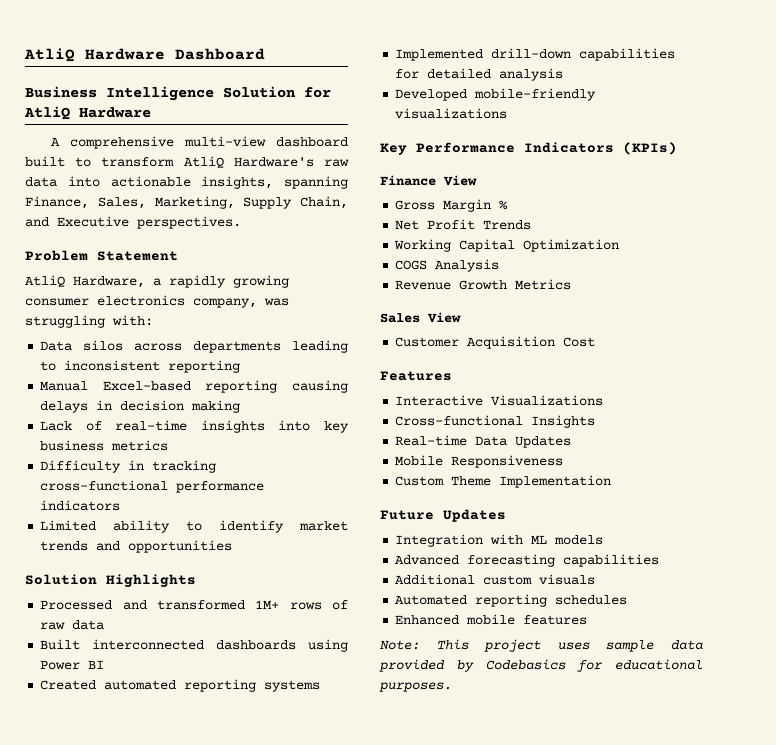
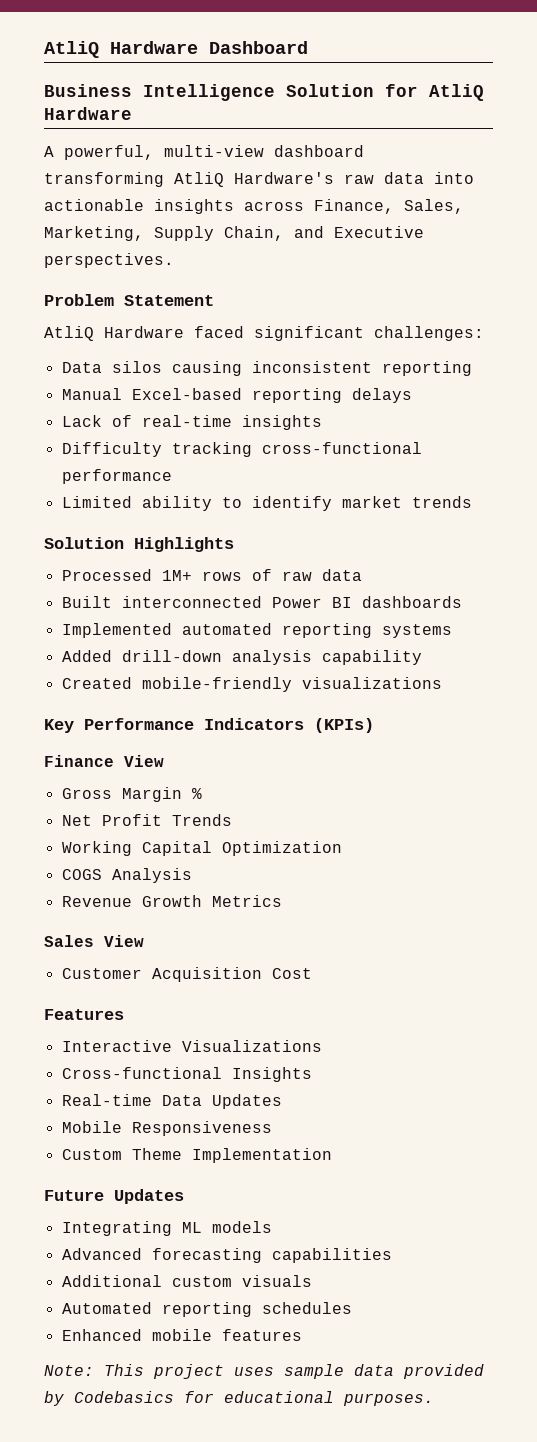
- A comprehensive multi-view dashboard built to transform AtliQ Hardware's raw data into actionable insights, spanning Finance, Sales, Marketing, Supply Chain, and Executive perspectives.
+ A powerful, multi-view dashboard transforming AtliQ Hardware's raw data into actionable insights across Finance, Sales, Marketing, Supply Chain, and Executive perspectives.
- AtliQ Hardware, a rapidly growing consumer electronics company, was struggling with:
- Data silos across departments leading to inconsistent reporting
+ AtliQ Hardware faced significant challenges:
+ Data silos causing inconsistent reporting
- Manual Excel-based reporting causing delays in decision making
+ Manual Excel-based reporting delays
- Lack of real-time insights into key business metrics
+ Lack of real-time insights
- Difficulty in tracking cross-functional performance indicators
+ Difficulty tracking cross-functional performance
- Limited ability to identify market trends and opportunities
+ Limited ability to identify market trends
- Processed and transformed 1M+ rows of raw data
+ Processed 1M+ rows of raw data
- Built interconnected dashboards using Power BI
- Created automated reporting systems
+ Built interconnected Power BI dashboards
+ Implemented automated reporting systems
- Implemented drill-down capabilities for detailed analysis
- Developed mobile-friendly visualizations
+ Added drill-down analysis capability
+ Created mobile-friendly visualizations
- Integration with ML models
+ Integrating ML models

